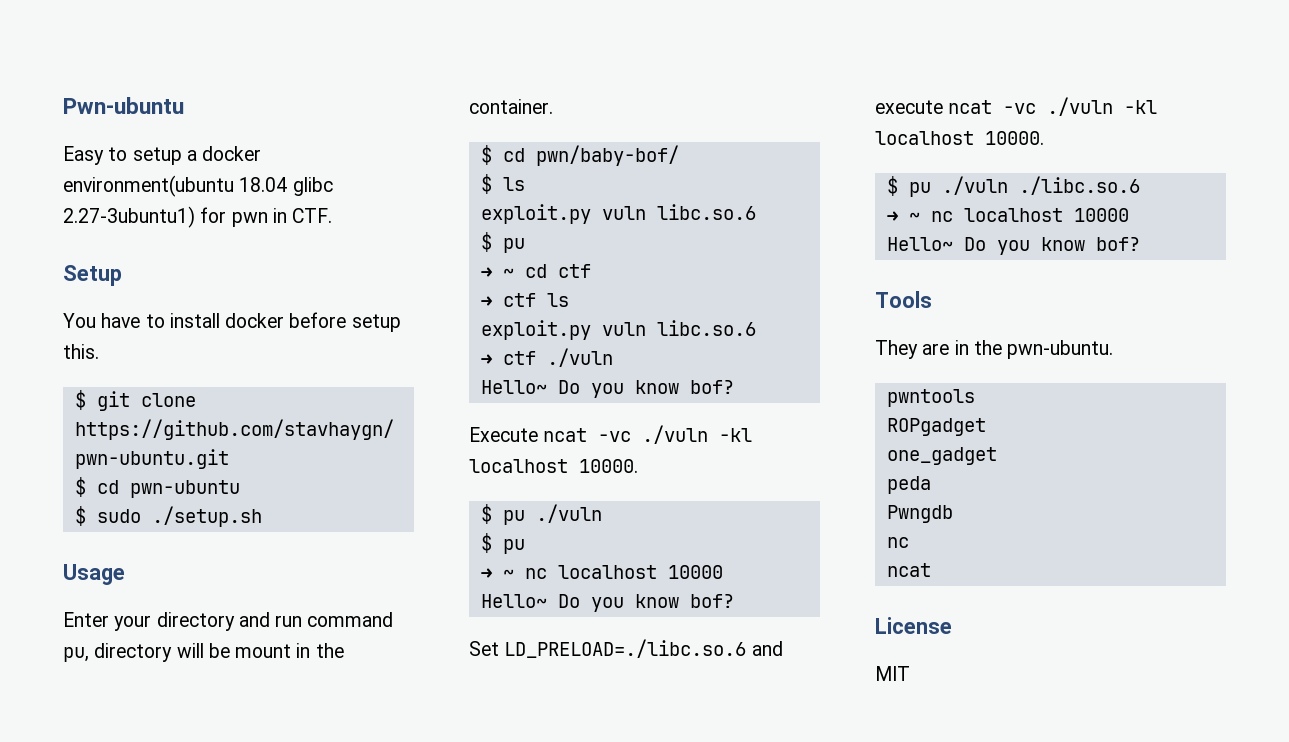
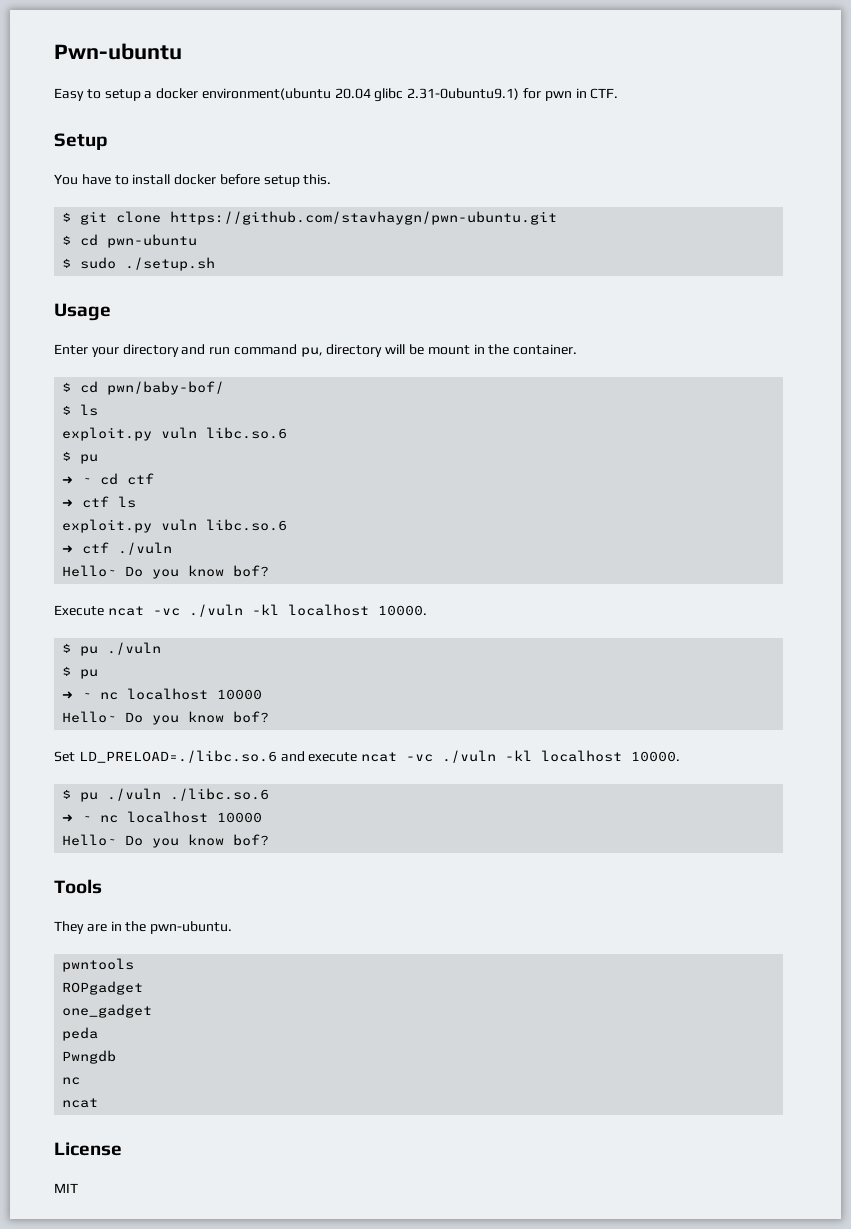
- Easy to setup a docker environment(ubuntu 18.04 glibc 2.27-3ubuntu1) for pwn in CTF.
+ Easy to setup a docker environment(ubuntu 20.04 glibc 2.31-0ubuntu9.1) for pwn in CTF.

